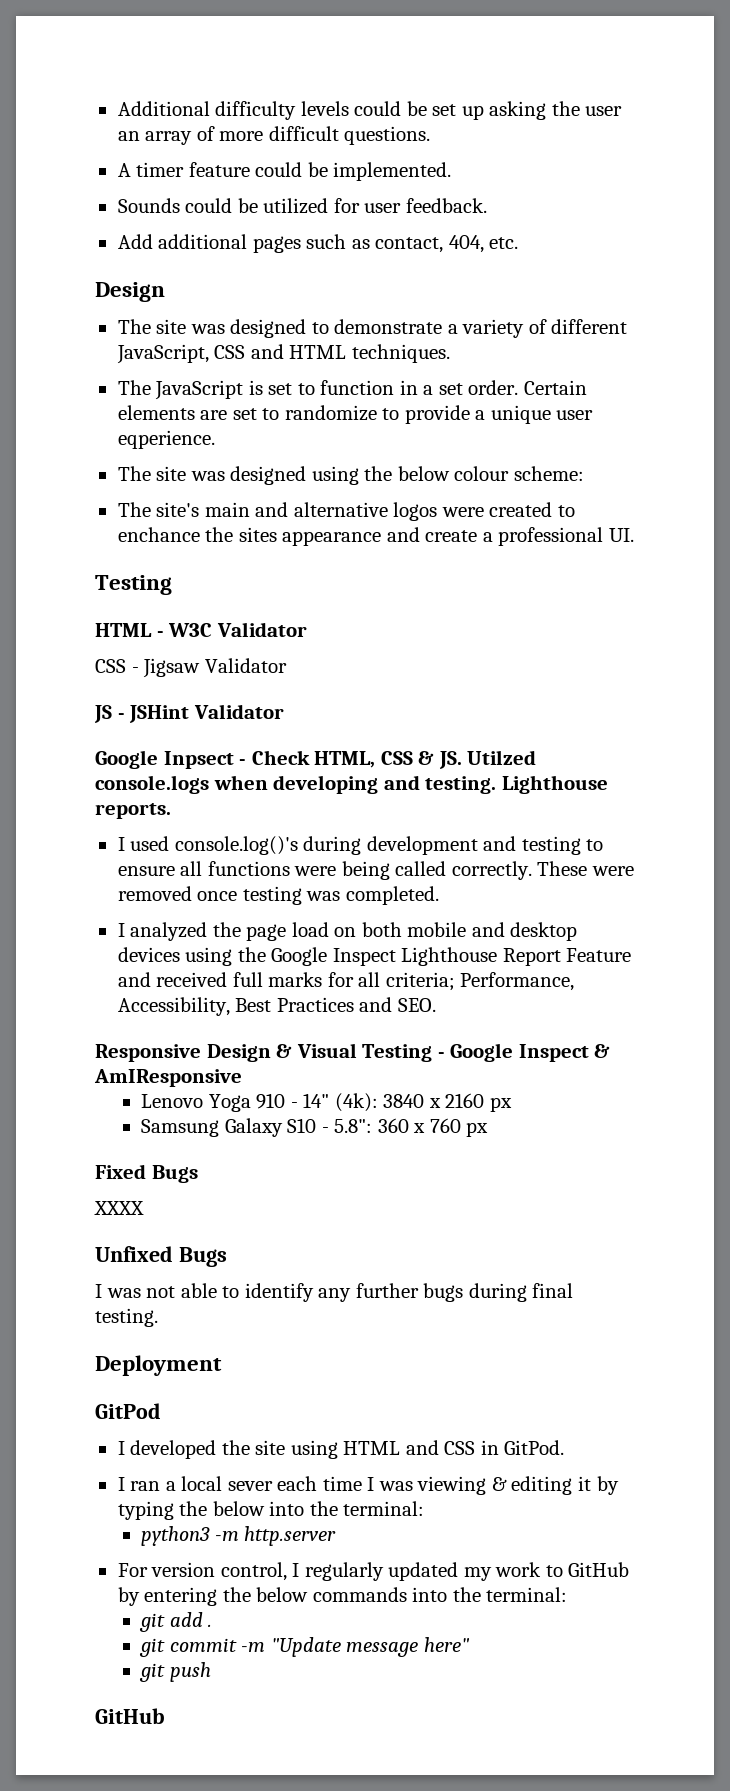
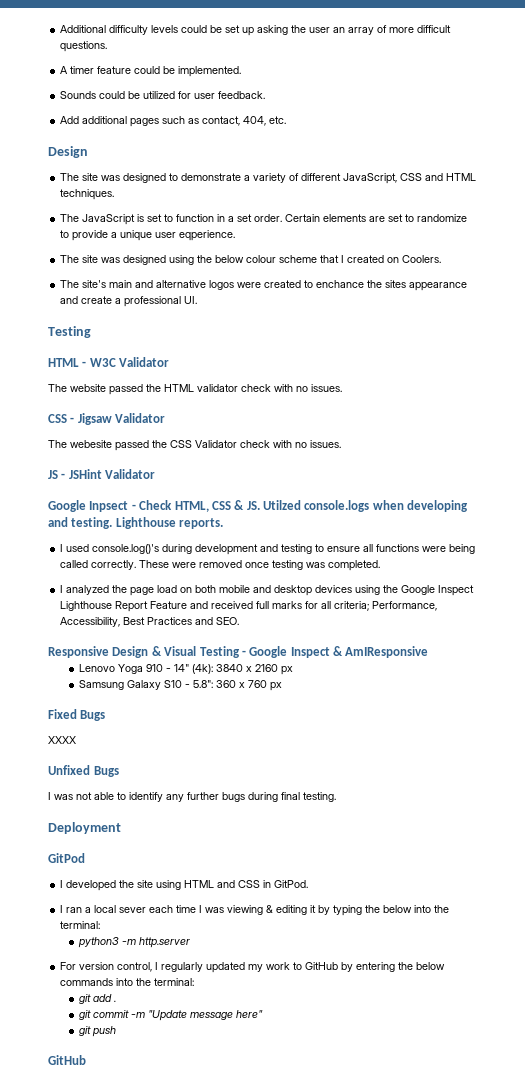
- The site was designed using the below colour scheme:
+ The site was designed using the below colour scheme that I created on Coolers.
+ The website passed the HTML validator check with no issues.
  CSS - Jigsaw Validator
+ The webesite passed the CSS Validator check with no issues.

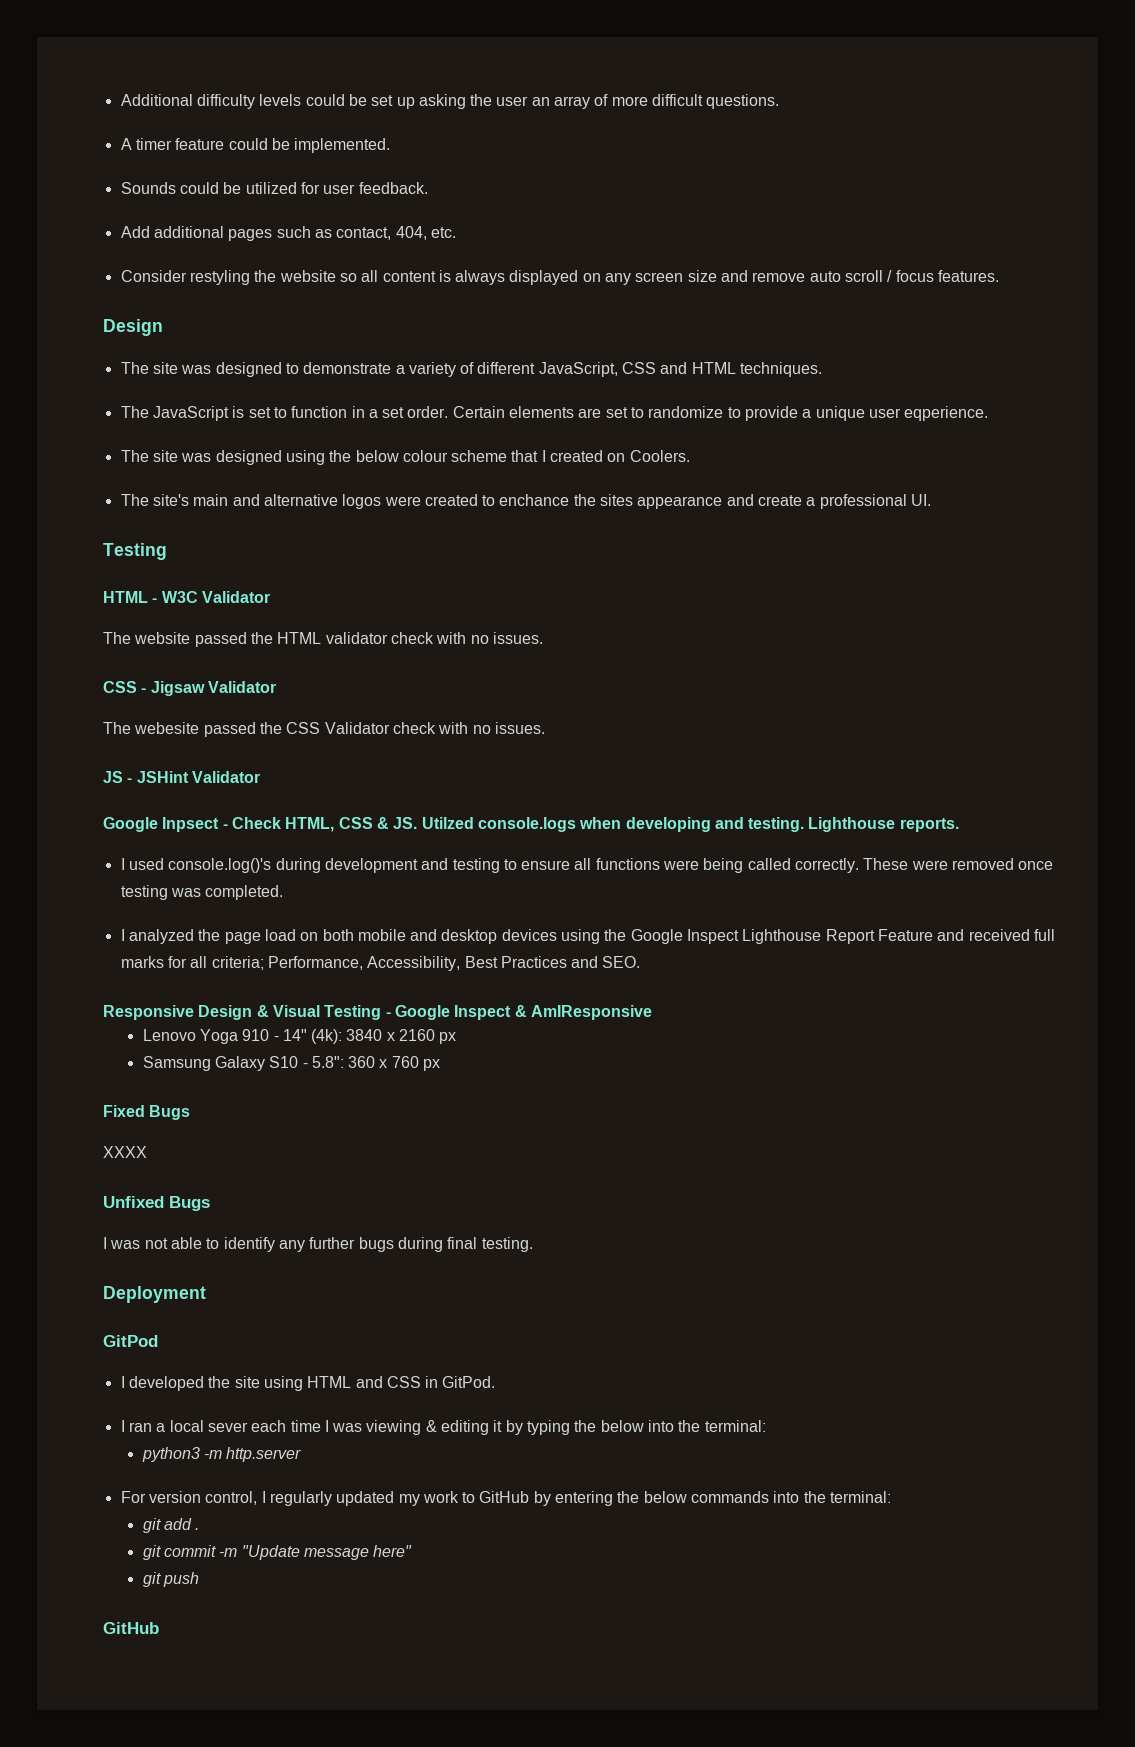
+ Consider restyling the website so all content is always displayed on any screen size and remove auto scroll / focus features.

